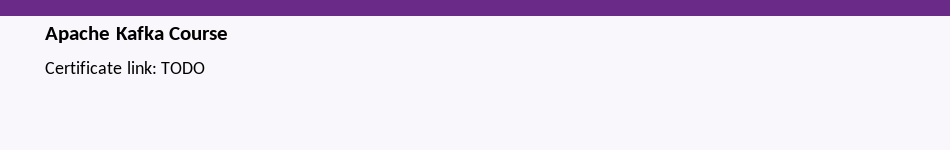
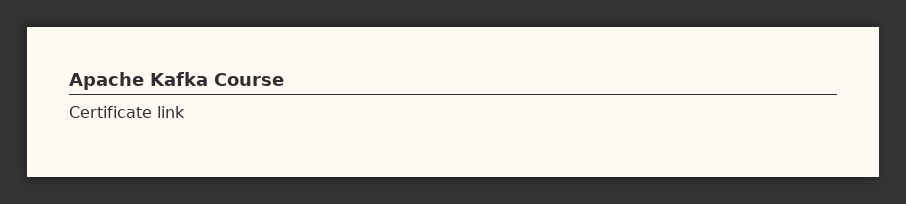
- Certificate link: TODO
+ Certificate link

